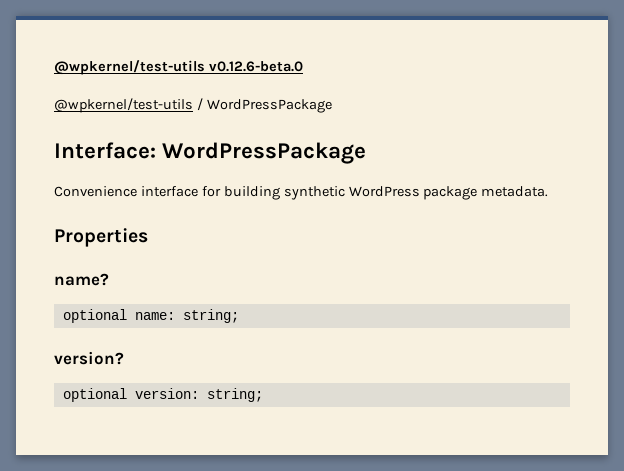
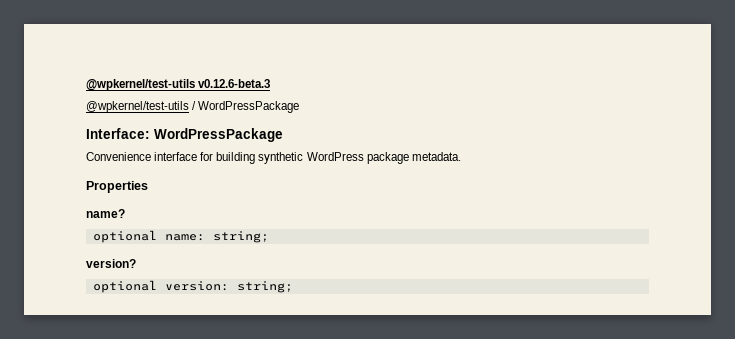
- @wpkernel/test-utils v0.12.6-beta.0
+ @wpkernel/test-utils v0.12.6-beta.3

